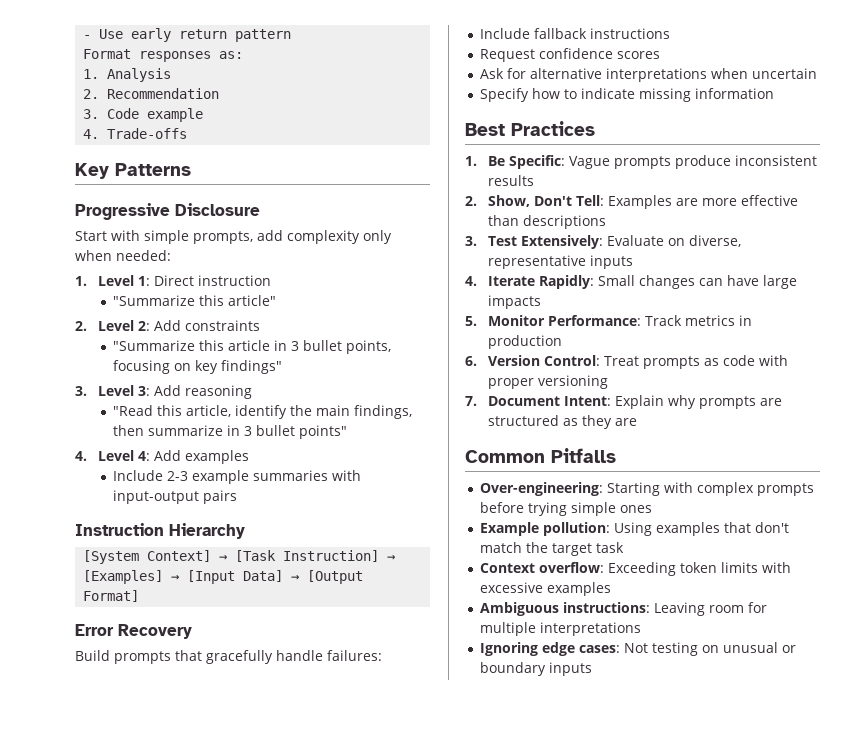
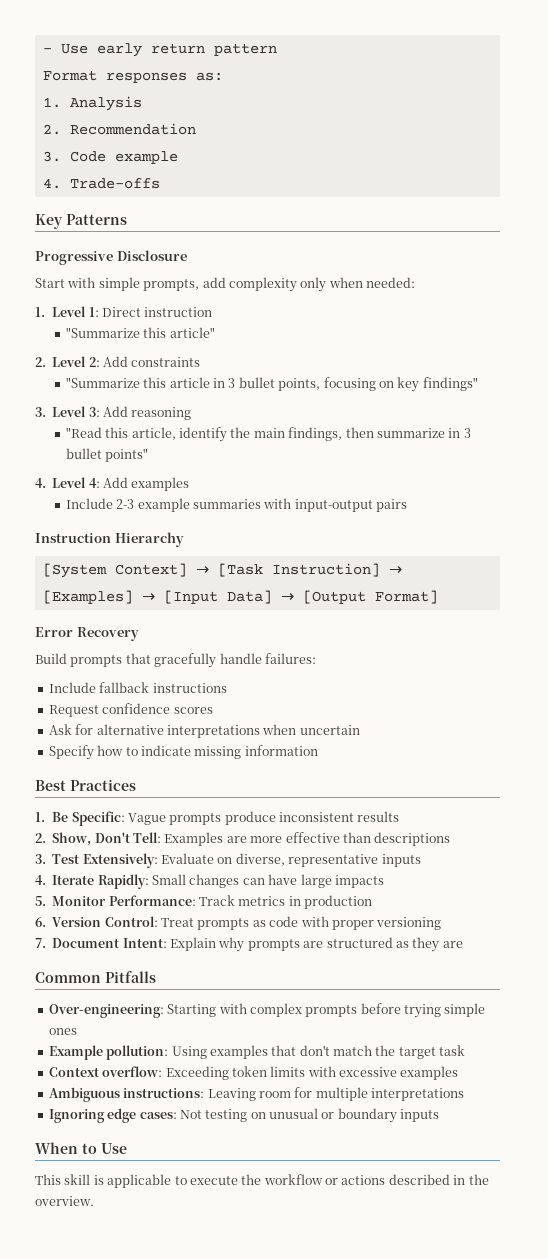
+ When to Use
+ This skill is applicable to execute the workflow or actions described in the overview.

